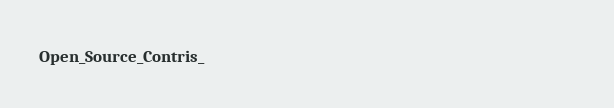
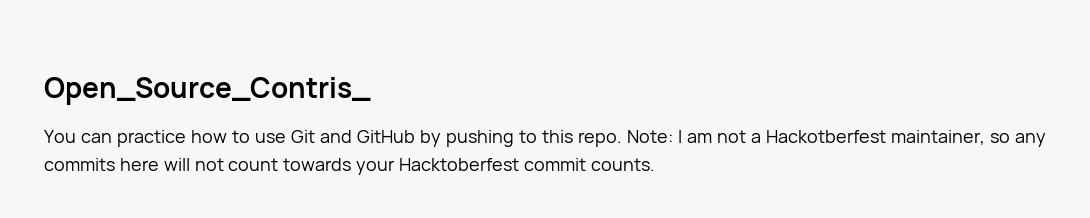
+ You can practice how to use Git and GitHub by pushing to this repo. Note: I am not a Hackotberfest maintainer, so any commits here will not count towards your Hacktoberfest commit counts.

